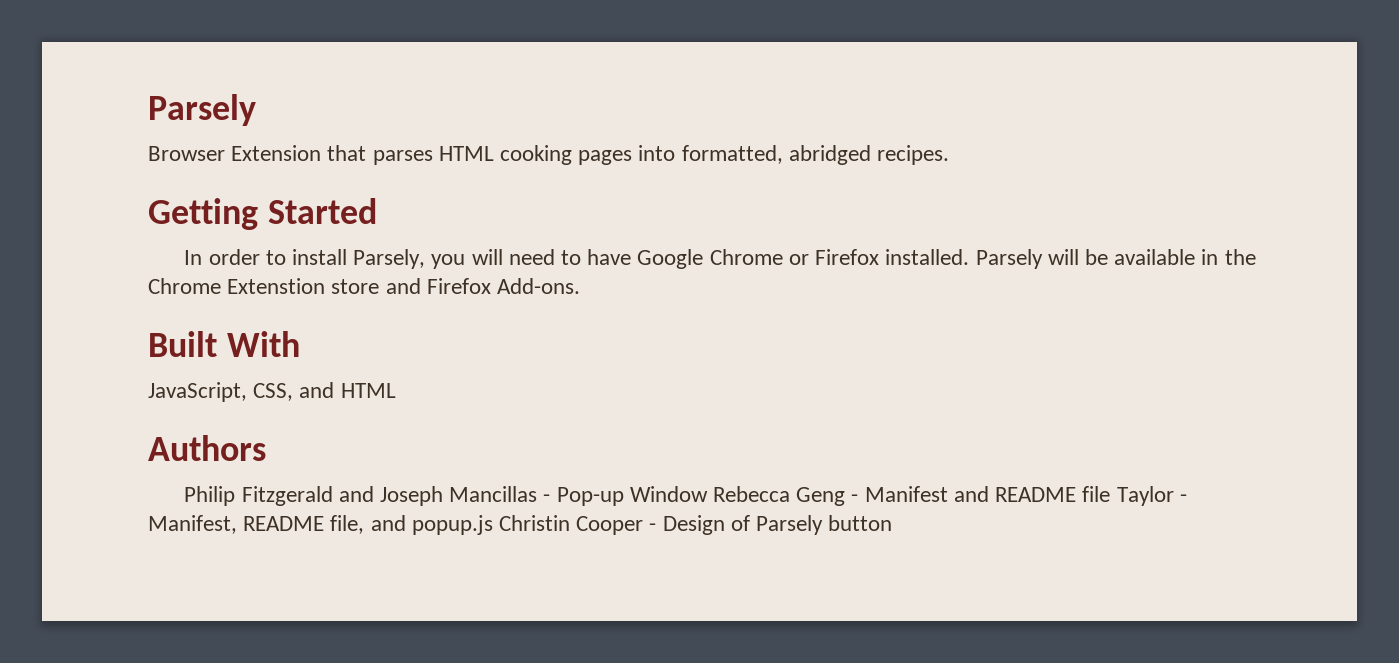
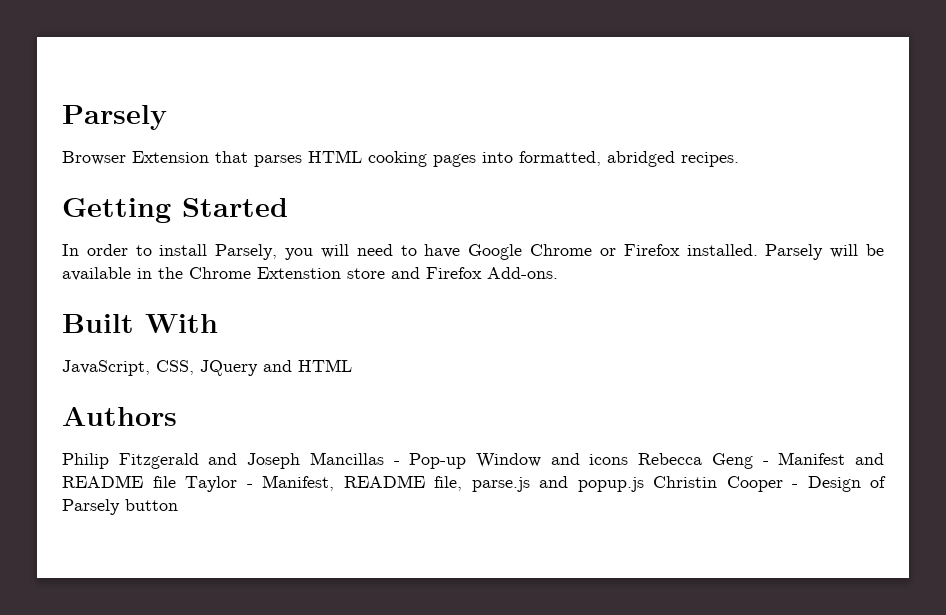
- JavaScript, CSS, and HTML
+ JavaScript, CSS, JQuery and HTML
- Philip Fitzgerald and Joseph Mancillas - Pop-up Window Rebecca Geng - Manifest and README file Taylor - Manifest, README file, and popup.js Christin Cooper - Design of Parsely button
+ Philip Fitzgerald and Joseph Mancillas - Pop-up Window and icons Rebecca Geng - Manifest and README file Taylor - Manifest, README file, parse.js and popup.js Christin Cooper - Design of Parsely button

